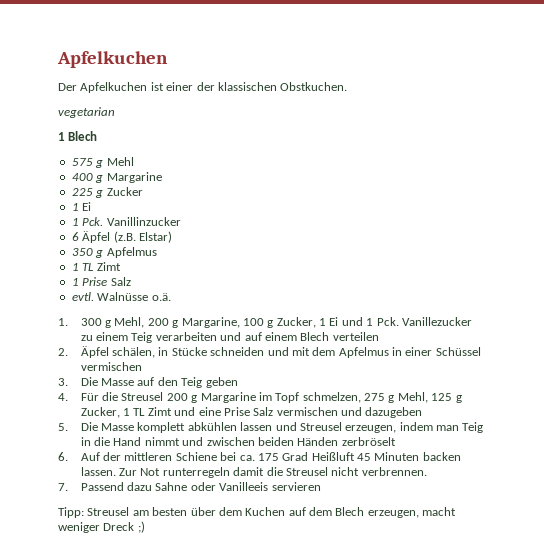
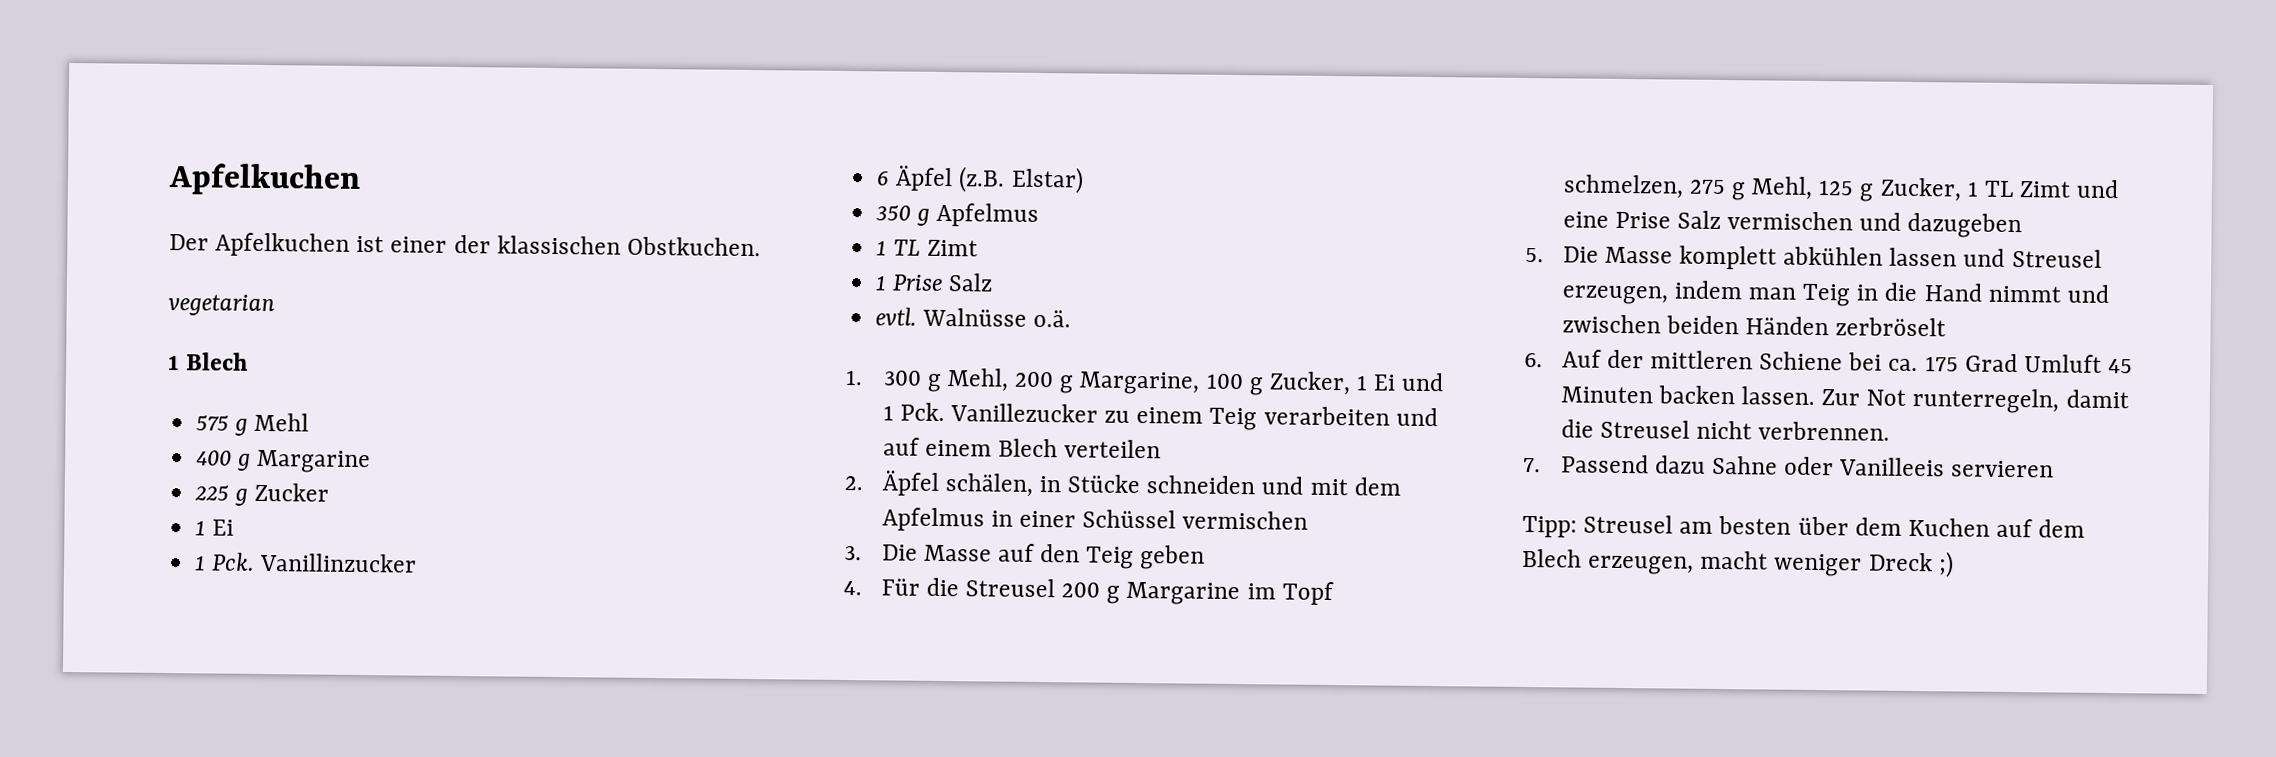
- 6. Auf der mittleren Schiene bei ca. 175 Grad Heißluft 45 Minuten backen lassen.
+ 6. Auf der mittleren Schiene bei ca. 175 Grad Umluft 45 Minuten backen lassen.
- Zur Not runterregeln damit die Streusel nicht verbrennen.
+ Zur Not runterregeln, damit die Streusel nicht verbrennen.

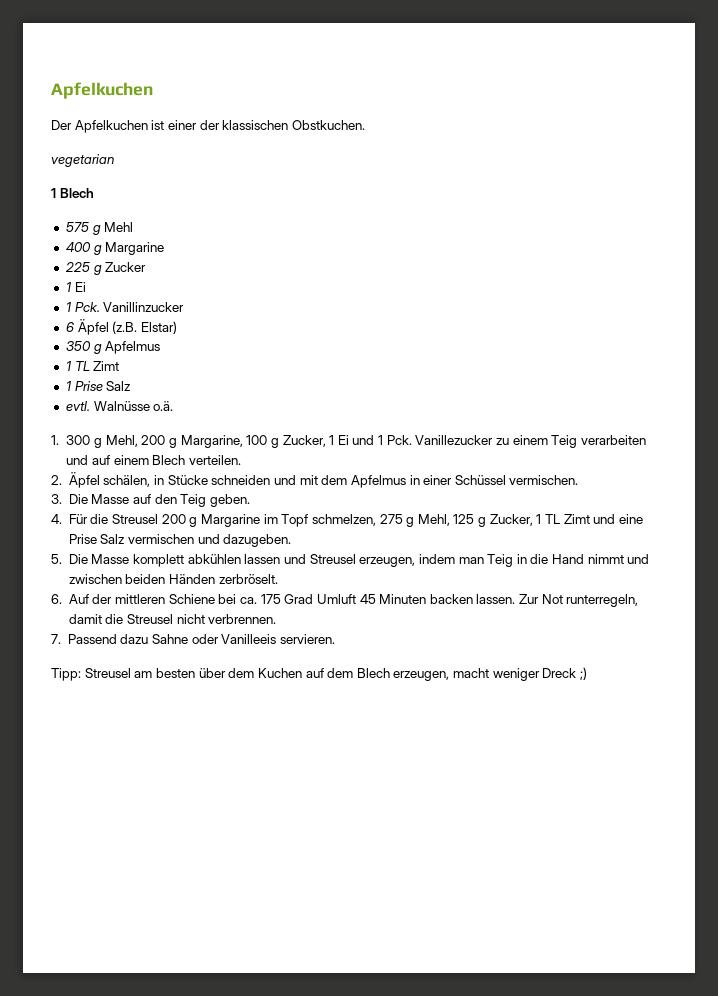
- 1. 300 g Mehl, 200 g Margarine, 100 g Zucker, 1 Ei und 1 Pck. Vanillezucker zu einem Teig verarbeiten und auf einem Blech verteilen
+ 1. 300 g Mehl, 200 g Margarine, 100 g Zucker, 1 Ei und 1 Pck. Vanillezucker zu einem Teig verarbeiten und auf einem Blech verteilen.
- 2. Äpfel schälen, in Stücke schneiden und mit dem Apfelmus in einer Schüssel vermischen
+ 2. Äpfel schälen, in Stücke schneiden und mit dem Apfelmus in einer Schüssel vermischen.
- 3. Die Masse auf den Teig geben
+ 3. Die Masse auf den Teig geben.
- 4. Für die Streusel 200 g Margarine im Topf schmelzen, 275 g Mehl, 125 g Zucker, 1 TL Zimt und eine Prise Salz vermischen und dazugeben
+ 4. Für die Streusel 200 g Margarine im Topf schmelzen, 275 g Mehl, 125 g Zucker, 1 TL Zimt und eine Prise Salz vermischen und dazugeben.
- 5. Die Masse komplett abkühlen lassen und Streusel erzeugen, indem man Teig in die Hand nimmt und zwischen beiden Händen zerbröselt
+ 5. Die Masse komplett abkühlen lassen und Streusel erzeugen, indem man Teig in die Hand nimmt und zwischen beiden Händen zerbröselt.
- 7. Passend dazu Sahne oder Vanilleeis servieren
+ 7. Passend dazu Sahne oder Vanilleeis servieren.

